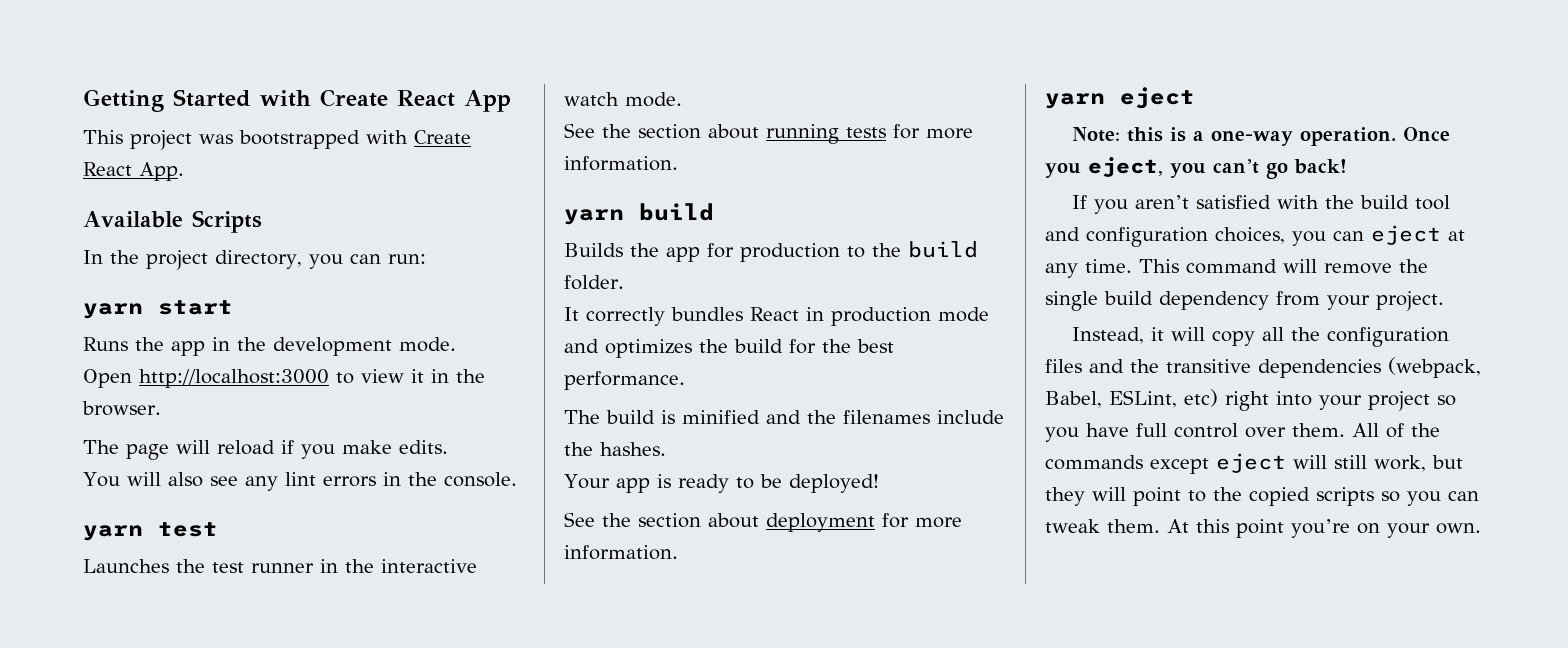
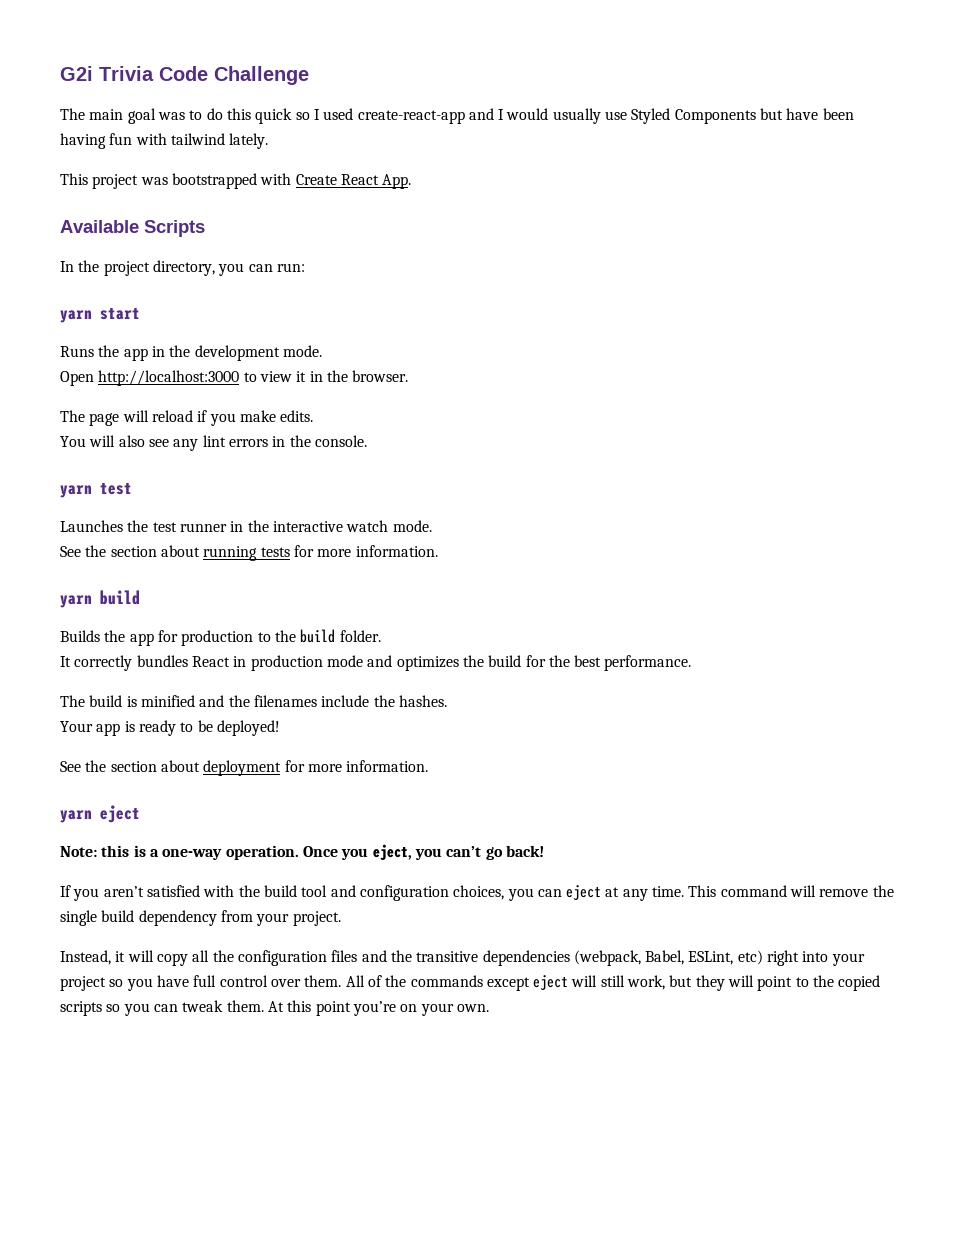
- Getting Started with Create React App
+ G2i Trivia Code Challenge
+ The main goal was to do this quick so I used create-react-app and I would usually use Styled Components but have been having fun with tailwind lately.

